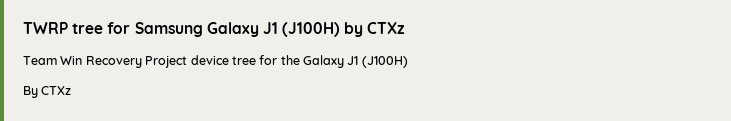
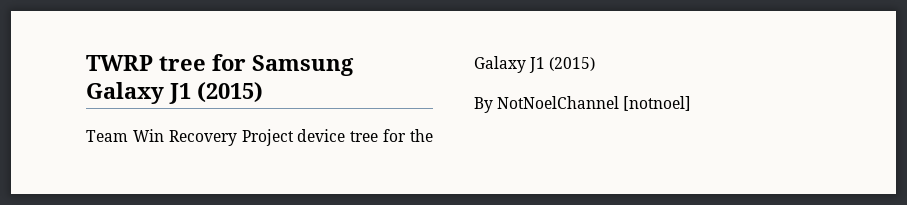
- TWRP tree for Samsung Galaxy J1 (J100H) by CTXz
+ TWRP tree for Samsung Galaxy J1 (2015)
- Team Win Recovery Project device tree for the Galaxy J1 (J100H)
+ Team Win Recovery Project device tree for the Galaxy J1 (2015)
- By CTXz
+ By NotNoelChannel [notnoel]

